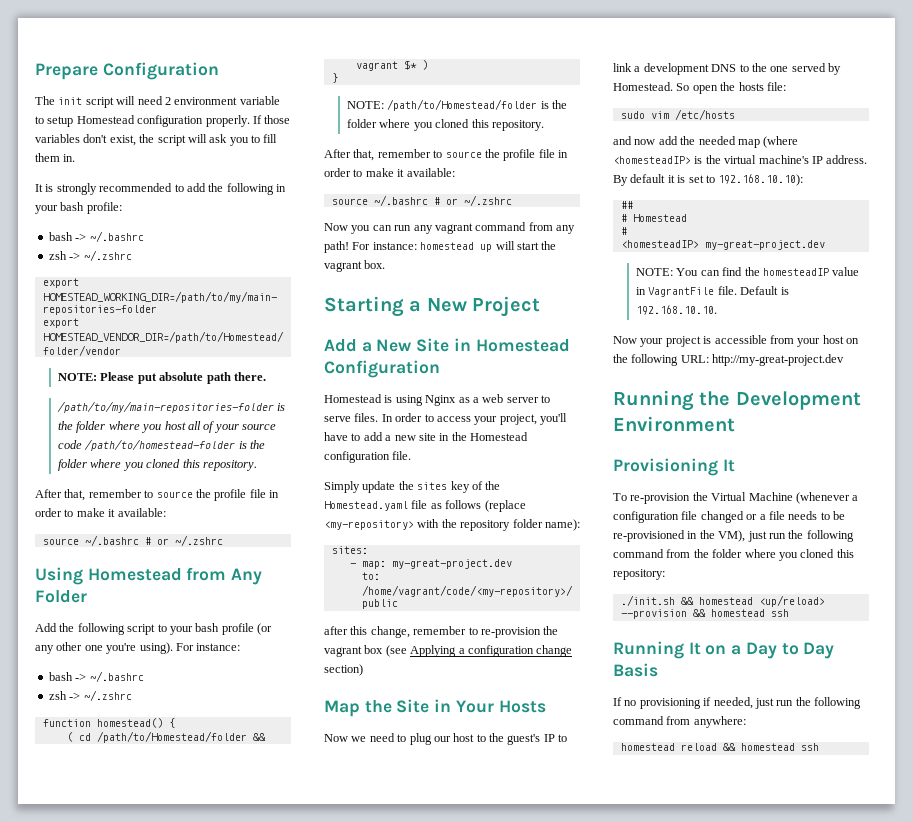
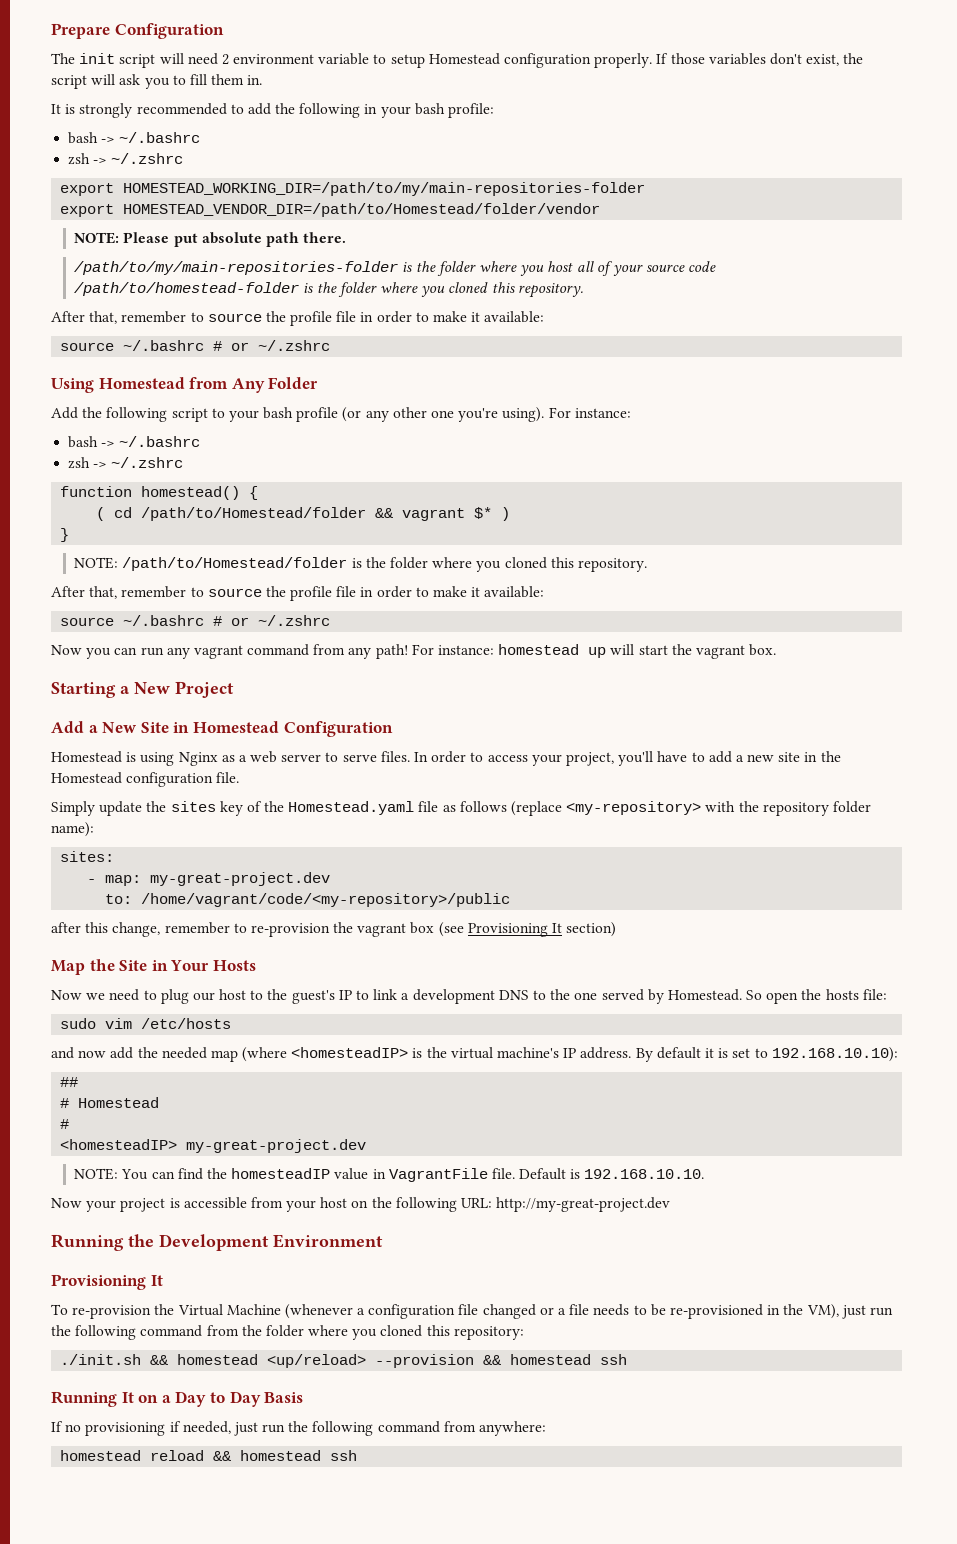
- after this change, remember to re-provision the vagrant box (see Applying a configuration change section)
+ after this change, remember to re-provision the vagrant box (see Provisioning It section)

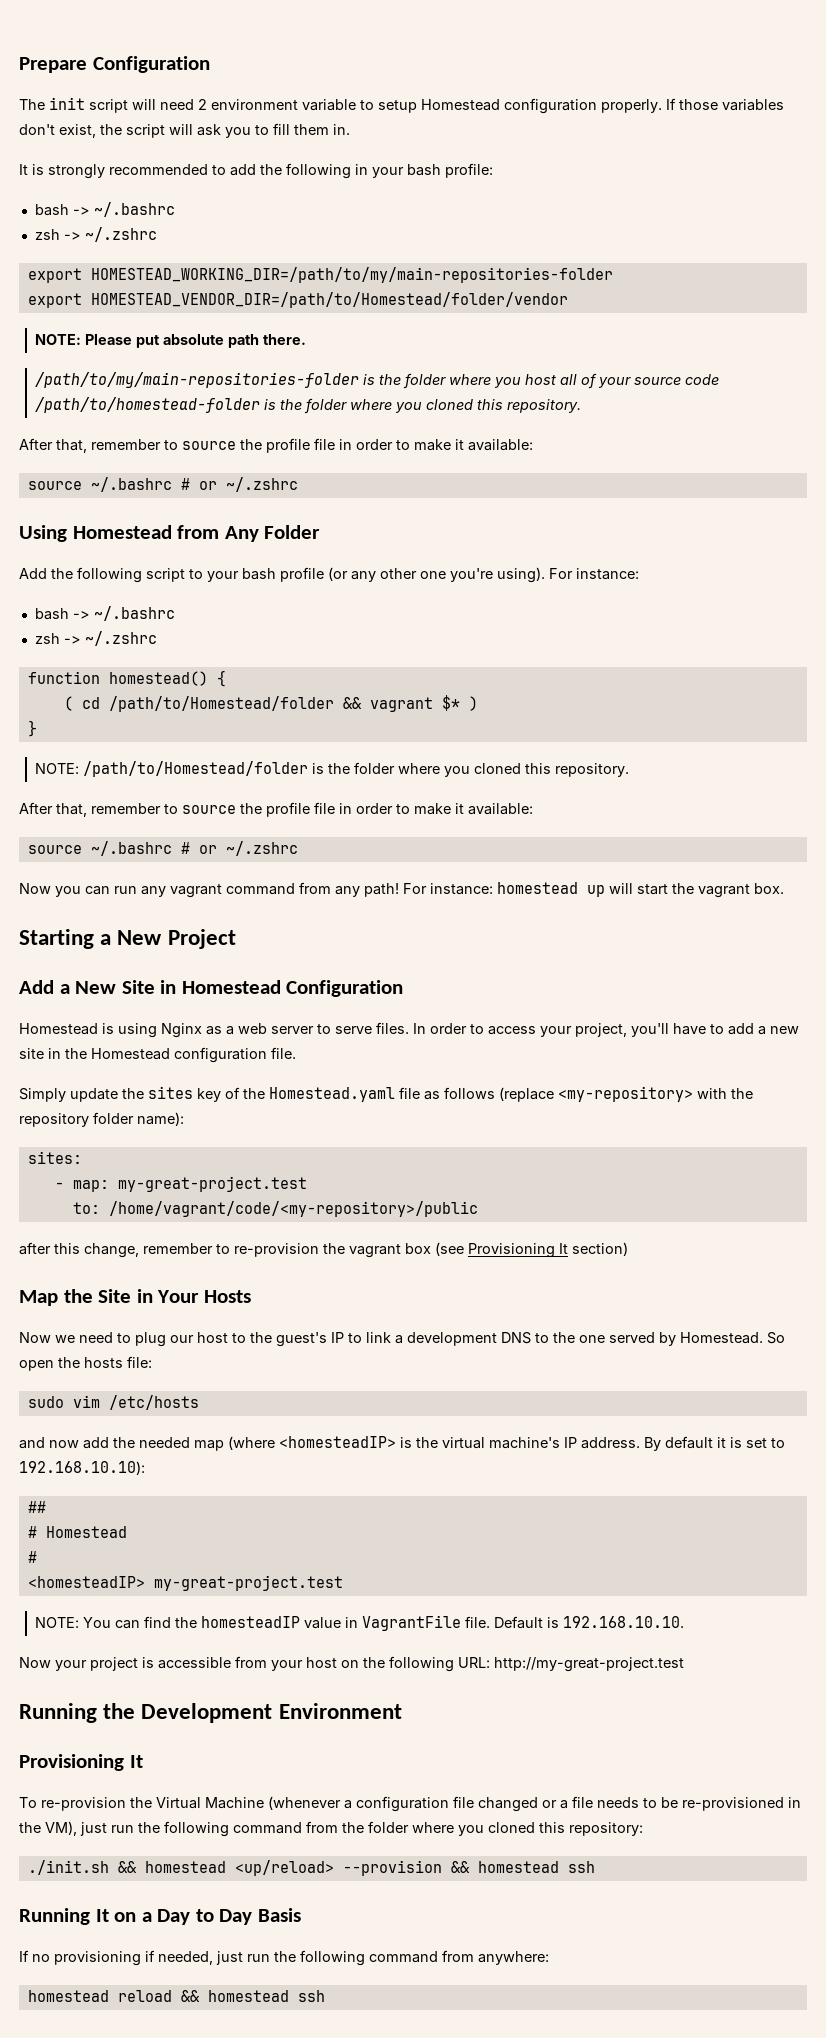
- - map: my-great-project.dev
+ - map: my-great-project.test
- <homesteadIP> my-great-project.dev
+ <homesteadIP> my-great-project.test
- Now your project is accessible from your host on the following URL: http://my-great-project.dev
+ Now your project is accessible from your host on the following URL: http://my-great-project.test

